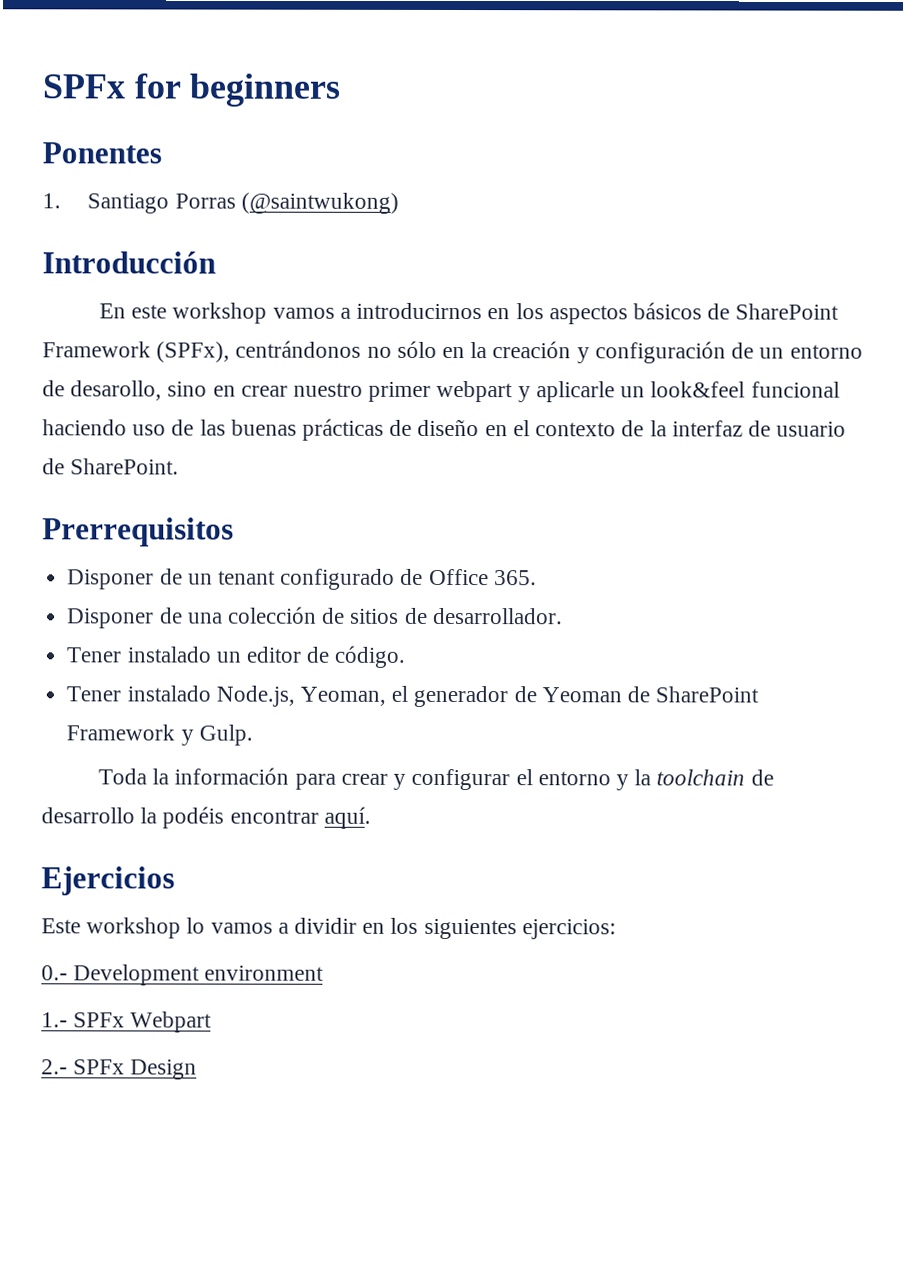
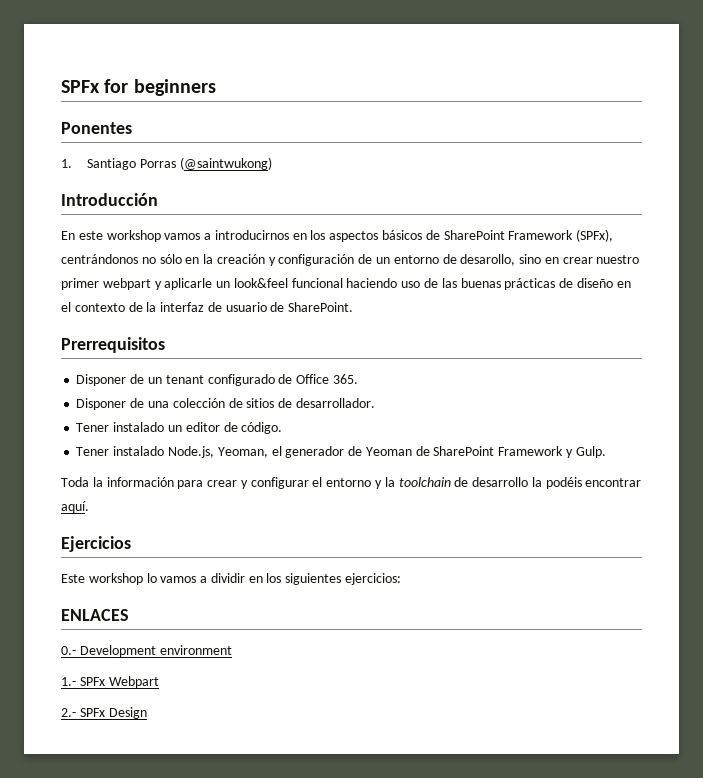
+ ENLACES

